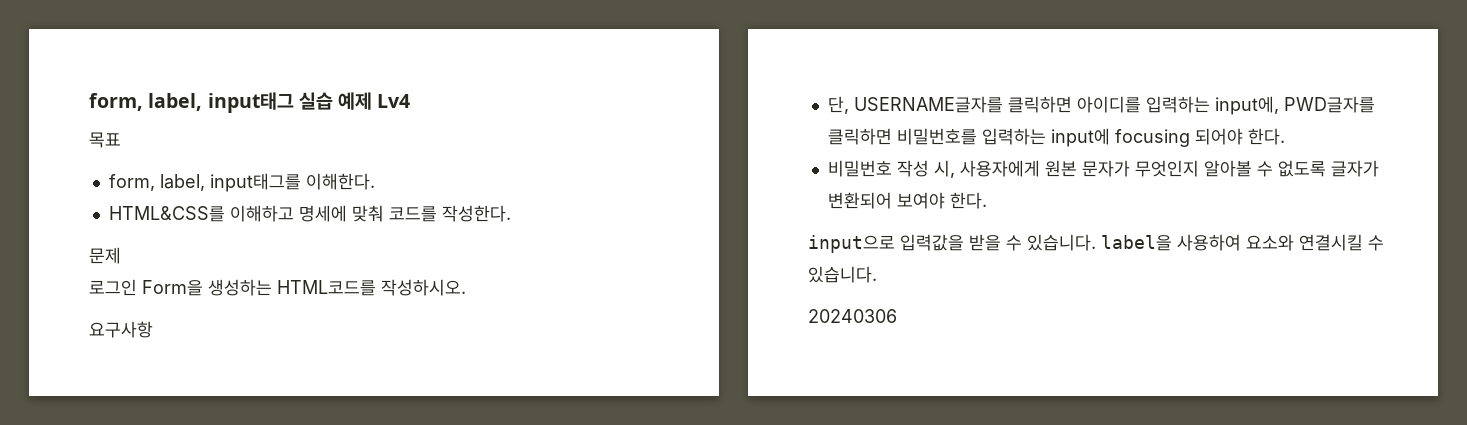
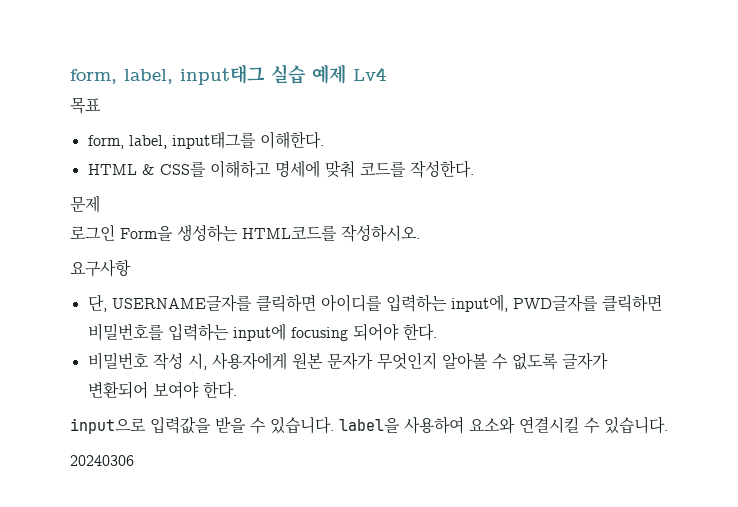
- HTML&CSS를 이해하고 명세에 맞춰 코드를 작성한다.
+ HTML & CSS를 이해하고 명세에 맞춰 코드를 작성한다.

